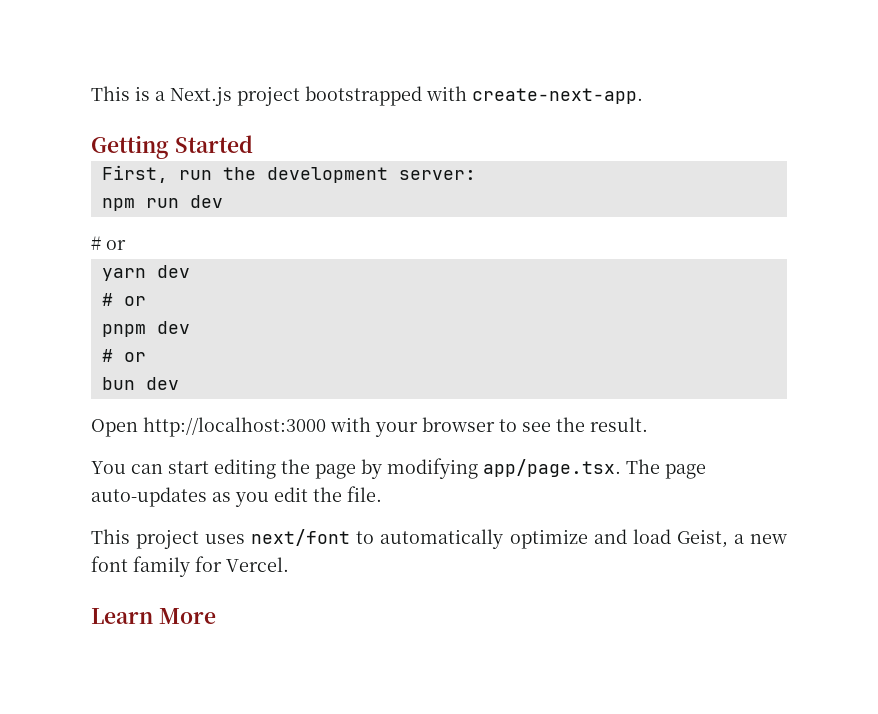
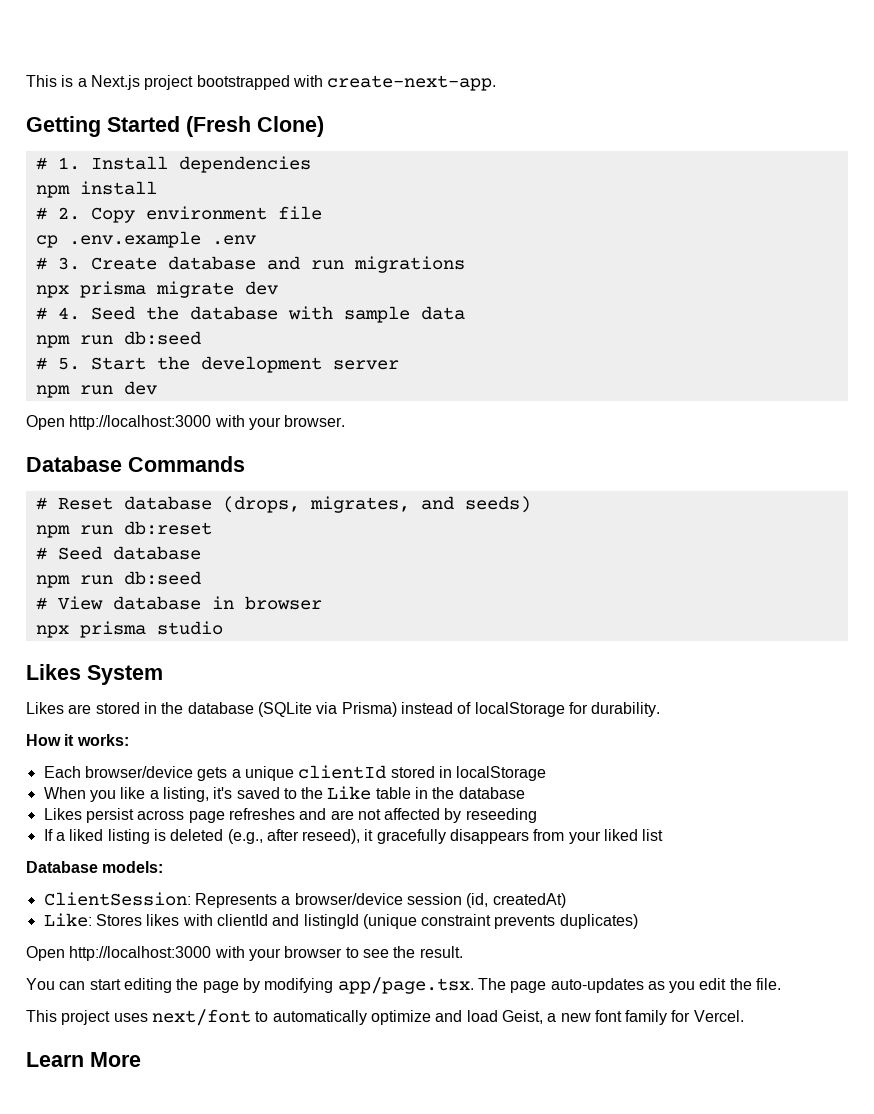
- Getting Started
- First, run the development server:
+ Getting Started (Fresh Clone)
+ # 1. Install dependencies
+ npm install
+ # 2. Copy environment file
+ cp .env.example .env
+ # 3. Create database and run migrations
+ npx prisma migrate dev
+ # 4. Seed the database with sample data
+ npm run db:seed
+ # 5. Start the development server
  npm run dev
- # or
- yarn dev
- # or
- pnpm dev
- # or
- bun dev
+ Open http://localhost:3000 with your browser.
+ Database Commands
+ # Reset database (drops, migrates, and seeds)
+ npm run db:reset
+ # Seed database
+ npm run db:seed
+ # View database in browser
+ npx prisma studio
+ Likes System
+ Likes are stored in the database (SQLite via Prisma) instead of localStorage for durability.
+ How it works:
+ Each browser/device gets a unique clientId stored in localStorage
+ When you like a listing, it's saved to the Like table in the database
+ Likes persist across page refreshes and are not affected by reseeding
+ If a liked listing is deleted (e.g., after reseed), it gracefully disappears from your liked list
+ Database models:
+ ClientSession: Represents a browser/device session (id, createdAt)
+ Like: Stores likes with clientId and listingId (unique constraint prevents duplicates)

